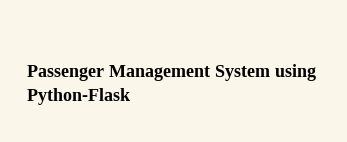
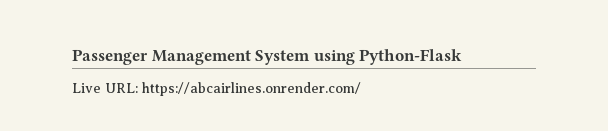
+ Live URL: https://abcairlines.onrender.com/

